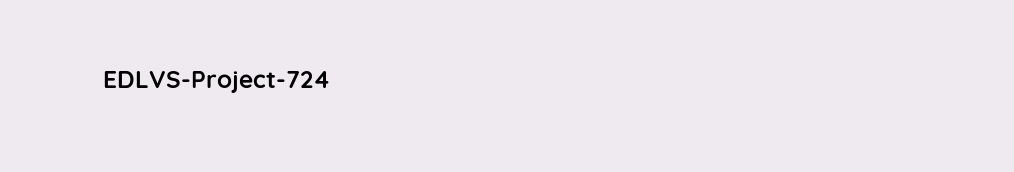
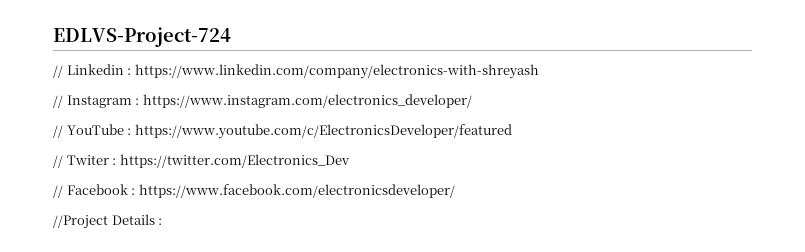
+ // Linkedin : https://www.linkedin.com/company/electronics-with-shreyash
+ // Instagram : https://www.instagram.com/electronics_developer/
+ // YouTube : https://www.youtube.com/c/ElectronicsDeveloper/featured
+ // Twiter : https://twitter.com/Electronics_Dev
+ // Facebook : https://www.facebook.com/electronicsdeveloper/
+ //Project Details :

